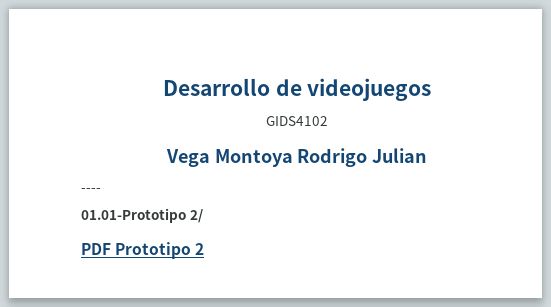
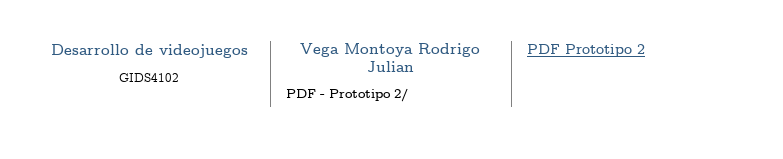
- ----
- 01.01-Prototipo 2/
+ PDF - Prototipo 2/

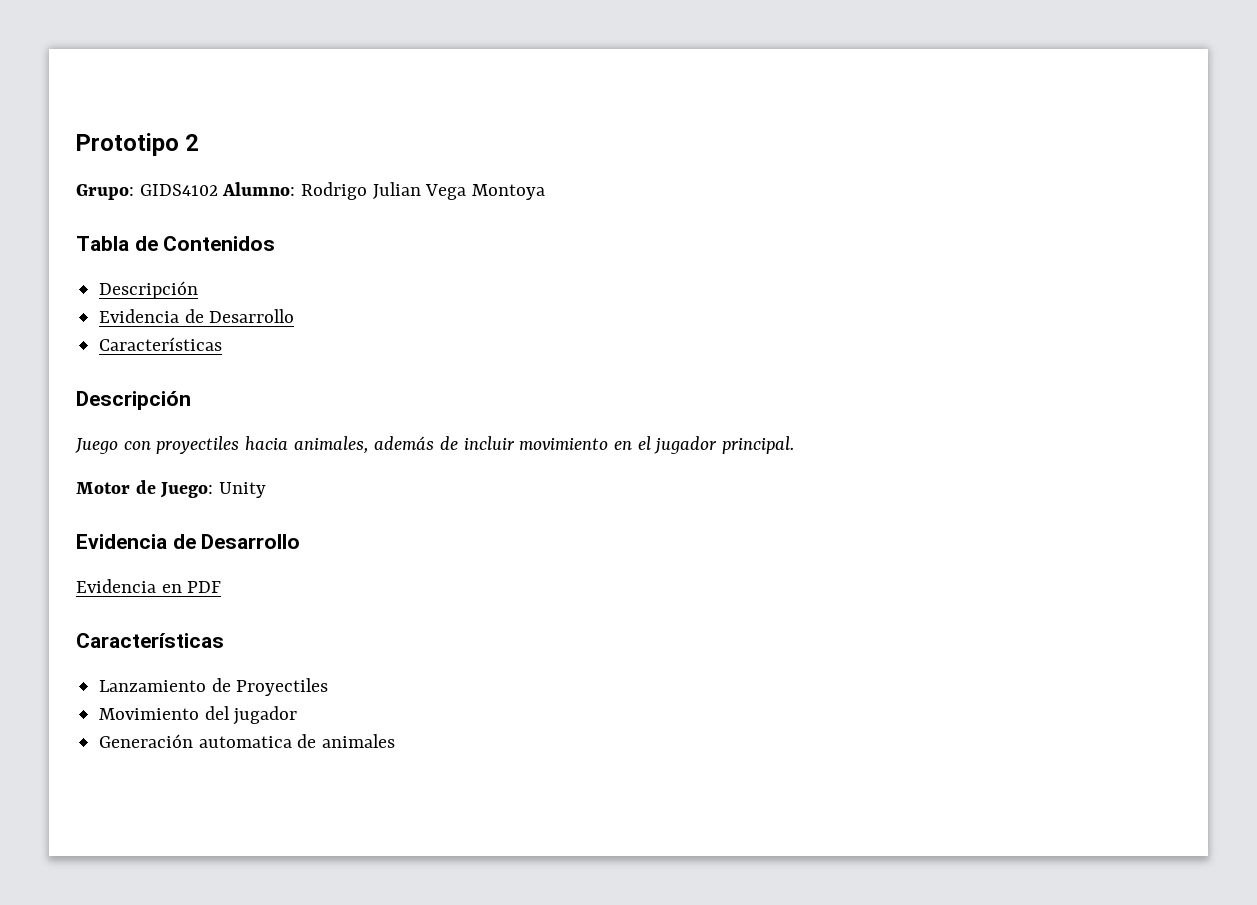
- Desarrollo de videojuegos
- GIDS4102
- Vega Montoya Rodrigo Julian
- PDF - Prototipo 2/
- PDF Prototipo 2
+ Prototipo 2
+ Grupo: GIDS4102 Alumno: Rodrigo Julian Vega Montoya
+ Tabla de Contenidos
+ Descripción
+ Evidencia de Desarrollo
+ Características
+ Descripción
+ Juego con proyectiles hacia animales, además de incluir movimiento en el jugador principal.
+ Motor de Juego: Unity
+ Evidencia de Desarrollo
+ Evidencia en PDF
+ Características
+ Lanzamiento de Proyectiles
+ Movimiento del jugador
+ Generación automatica de animales

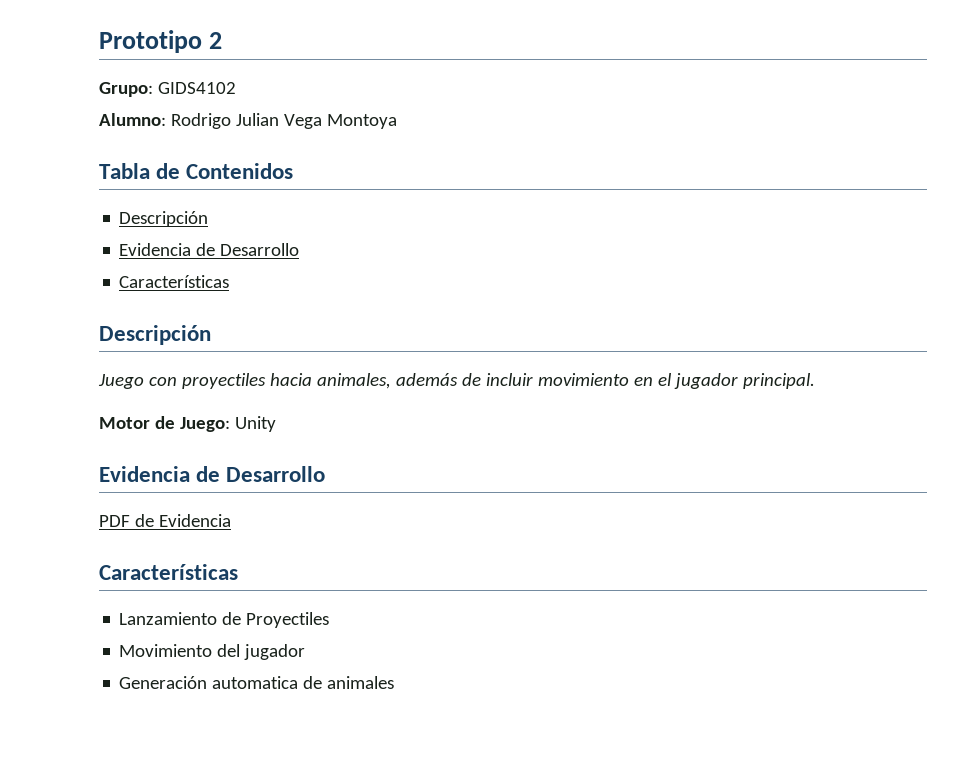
- Grupo: GIDS4102 Alumno: Rodrigo Julian Vega Montoya
+ Grupo: GIDS4102
+ Alumno: Rodrigo Julian Vega Montoya
- Evidencia en PDF
+ PDF de Evidencia

